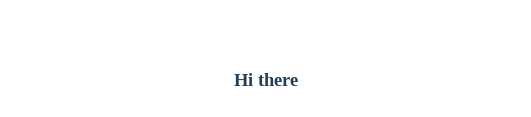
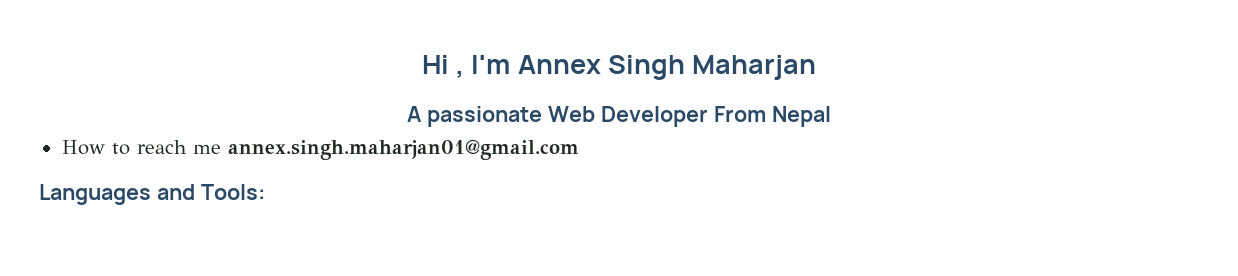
- Hi there
+ Hi , I'm Annex Singh Maharjan
+ A passionate Web Developer From Nepal
+ How to reach me annex.singh.maharjan01@gmail.com
+ Languages and Tools:

